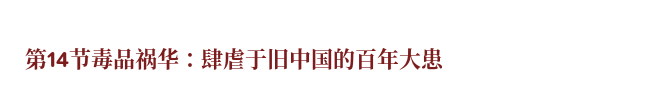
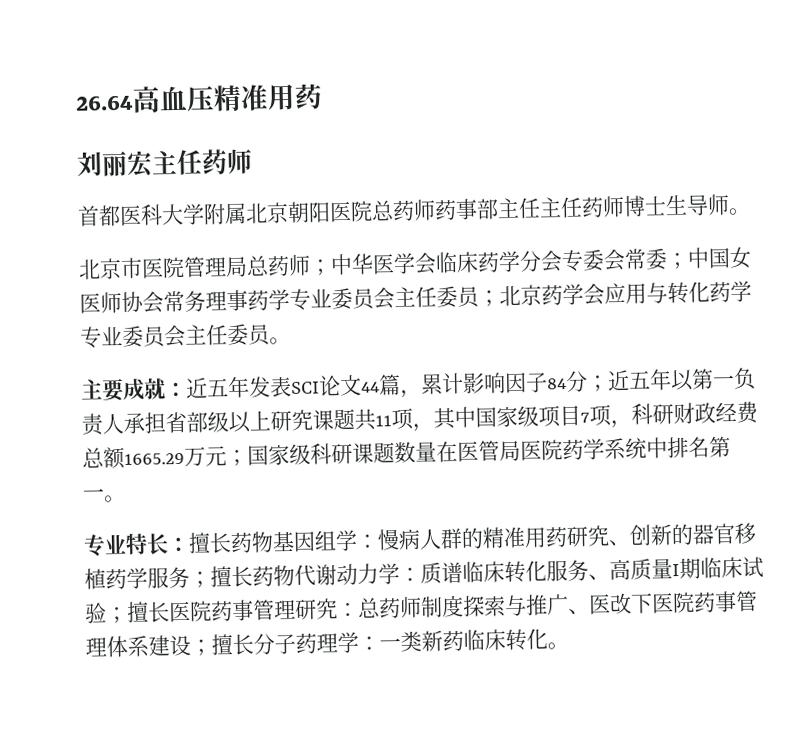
- 第14节毒品祸华：肆虐于旧中国的百年大患
+ 26.64高血压精准用药
+ 刘丽宏主任药师
+ 首都医科大学附属北京朝阳医院总药师药事部主任主任药师博士生导师。
+ 北京市医院管理局总药师；中华医学会临床药学分会专委会常委；中国女医师协会常务理事药学专业委员会主任委员；北京药学会应用与转化药学专业委员会主任委员。
+ 主要成就：近五年发表SCI论文44篇，累计影响因子84分；近五年以第一负责人承担省部级以上研究课题共11项，其中国家级项目7项，科研财政经费总额1665.29万元；国家级科研课题数量在医管局医院药学系统中排名第一。
+ 专业特长：擅长药物基因组学：慢病人群的精准用药研究、创新的器官移植药学服务；擅长药物代谢动力学：质谱临床转化服务、高质量I期临床试验；擅长医院药事管理研究：总药师制度探索与推广、医改下医院药事管理体系建设；擅长分子药理学：一类新药临床转化。

